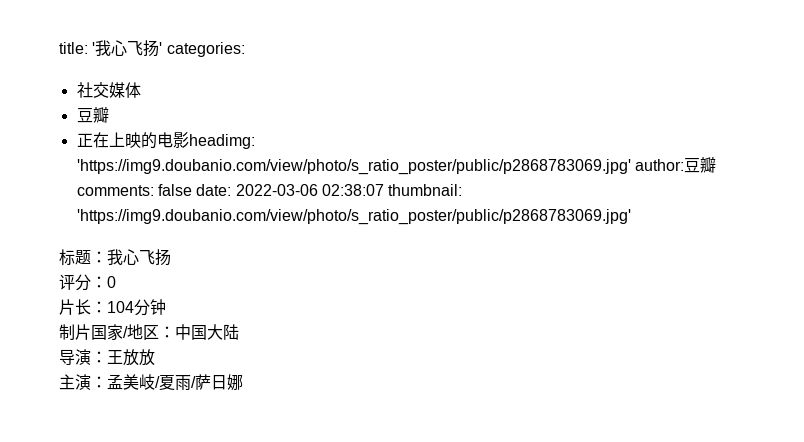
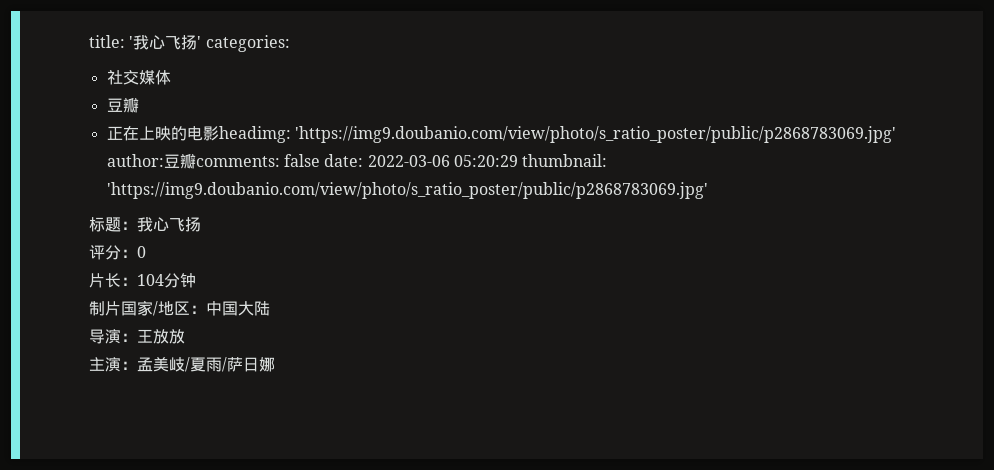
- 正在上映的电影headimg: 'https://img9.doubanio.com/view/photo/s_ratio_poster/public/p2868783069.jpg' author:豆瓣comments: false date: 2022-03-06 02:38:07 thumbnail: 'https://img9.doubanio.com/view/photo/s_ratio_poster/public/p2868783069.jpg'
+ 正在上映的电影headimg: 'https://img9.doubanio.com/view/photo/s_ratio_poster/public/p2868783069.jpg' author:豆瓣comments: false date: 2022-03-06 05:20:29 thumbnail: 'https://img9.doubanio.com/view/photo/s_ratio_poster/public/p2868783069.jpg'

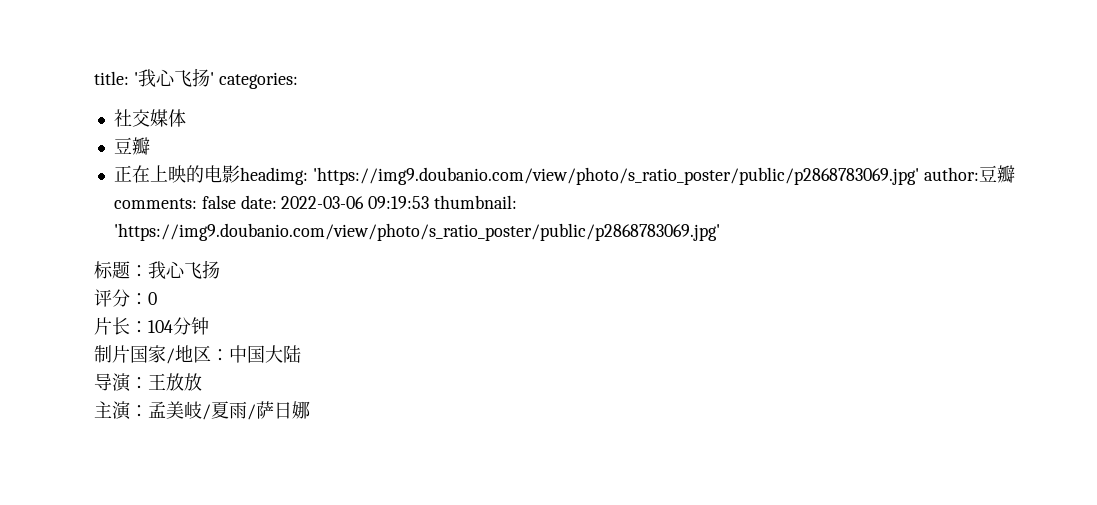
- 正在上映的电影headimg: 'https://img9.doubanio.com/view/photo/s_ratio_poster/public/p2868783069.jpg' author:豆瓣comments: false date: 2022-03-06 05:20:29 thumbnail: 'https://img9.doubanio.com/view/photo/s_ratio_poster/public/p2868783069.jpg'
+ 正在上映的电影headimg: 'https://img9.doubanio.com/view/photo/s_ratio_poster/public/p2868783069.jpg' author:豆瓣comments: false date: 2022-03-06 09:19:53 thumbnail: 'https://img9.doubanio.com/view/photo/s_ratio_poster/public/p2868783069.jpg'

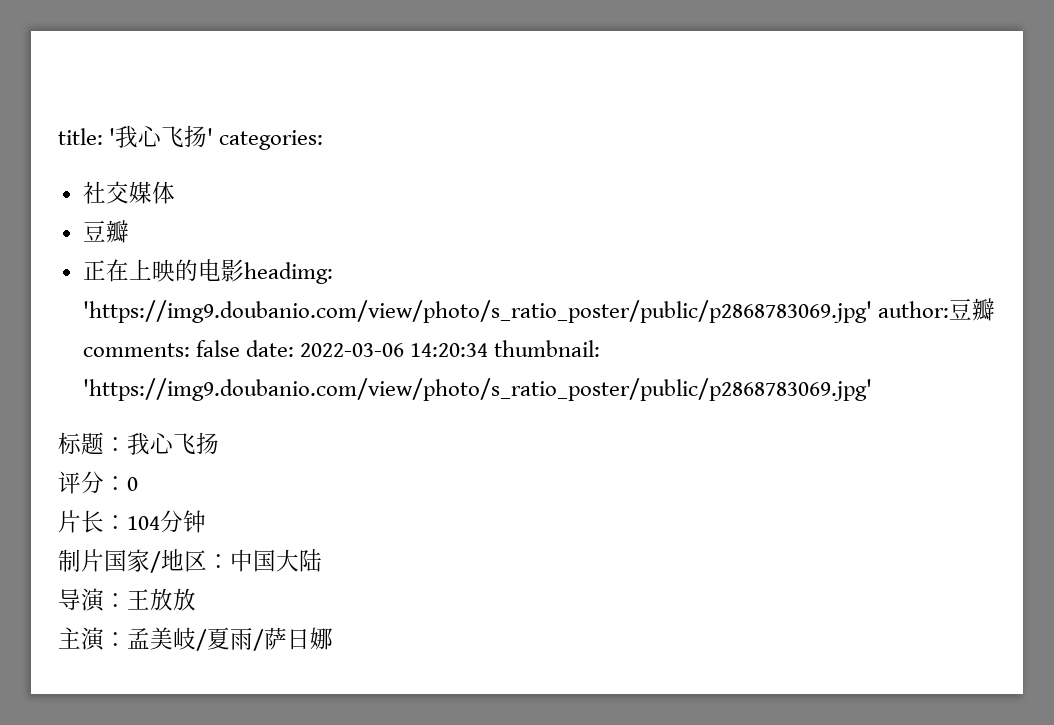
- 正在上映的电影headimg: 'https://img9.doubanio.com/view/photo/s_ratio_poster/public/p2868783069.jpg' author:豆瓣comments: false date: 2022-03-06 09:19:53 thumbnail: 'https://img9.doubanio.com/view/photo/s_ratio_poster/public/p2868783069.jpg'
+ 正在上映的电影headimg: 'https://img9.doubanio.com/view/photo/s_ratio_poster/public/p2868783069.jpg' author:豆瓣comments: false date: 2022-03-06 14:20:34 thumbnail: 'https://img9.doubanio.com/view/photo/s_ratio_poster/public/p2868783069.jpg'

